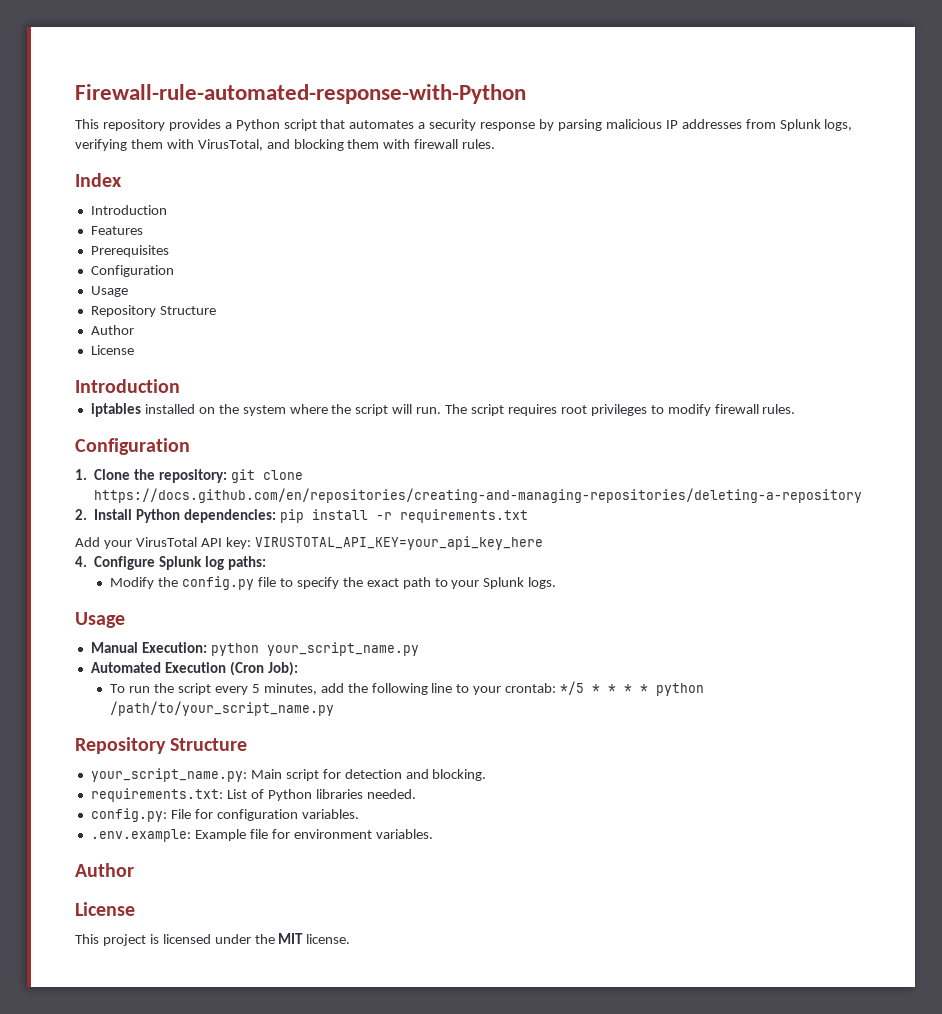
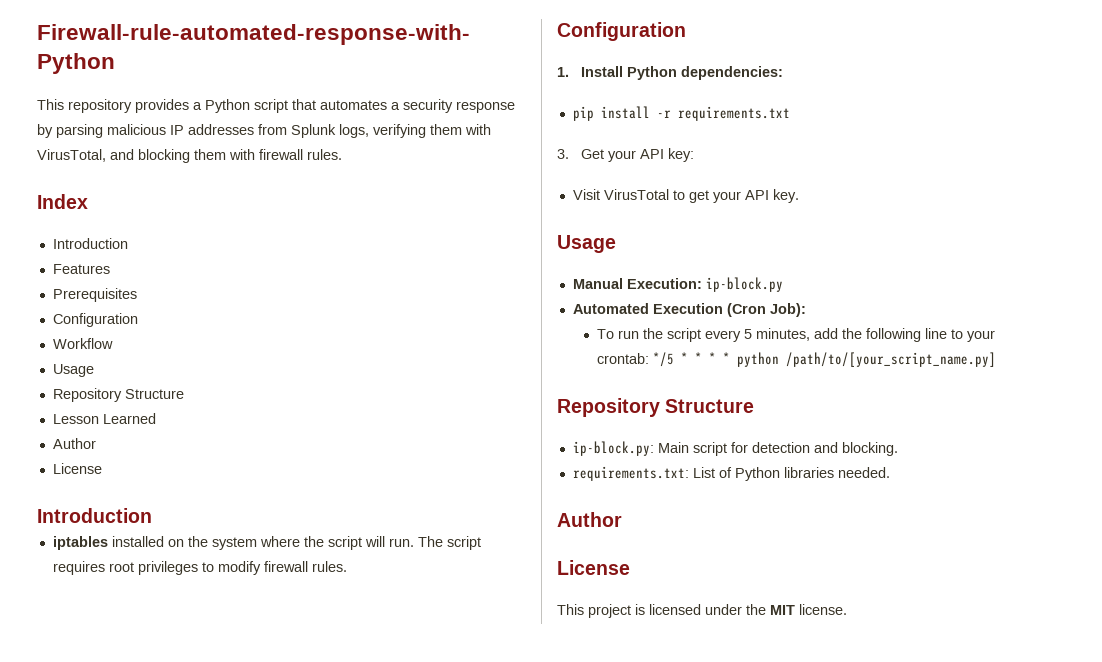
+ Workflow
+ Lesson Learned
- 1. Clone the repository: git clone https://docs.github.com/en/repositories/creating-and-managing-repositories/deleting-a-repository
- 2. Install Python dependencies: pip install -r requirements.txt
+ 1. Install Python dependencies:
+ pip install -r requirements.txt
- Add your VirusTotal API key: VIRUSTOTAL_API_KEY=your_api_key_here
- 4. Configure Splunk log paths:
- Modify the config.py file to specify the exact path to your Splunk logs.
+ 3. Get your API key:
+ Visit VirusTotal to get your API key.
- Manual Execution: python your_script_name.py
+ Manual Execution: ip-block.py
- To run the script every 5 minutes, add the following line to your crontab: */5 * * * * python /path/to/your_script_name.py
+ To run the script every 5 minutes, add the following line to your crontab: */5 * * * * python /path/to/[your_script_name.py]
  Repository Structure
- your_script_name.py: Main script for detection and blocking.
+ ip-block.py: Main script for detection and blocking.
- config.py: File for configuration variables.
- .env.example: Example file for environment variables.

